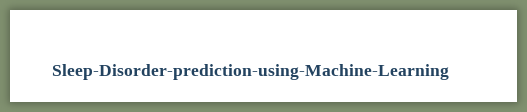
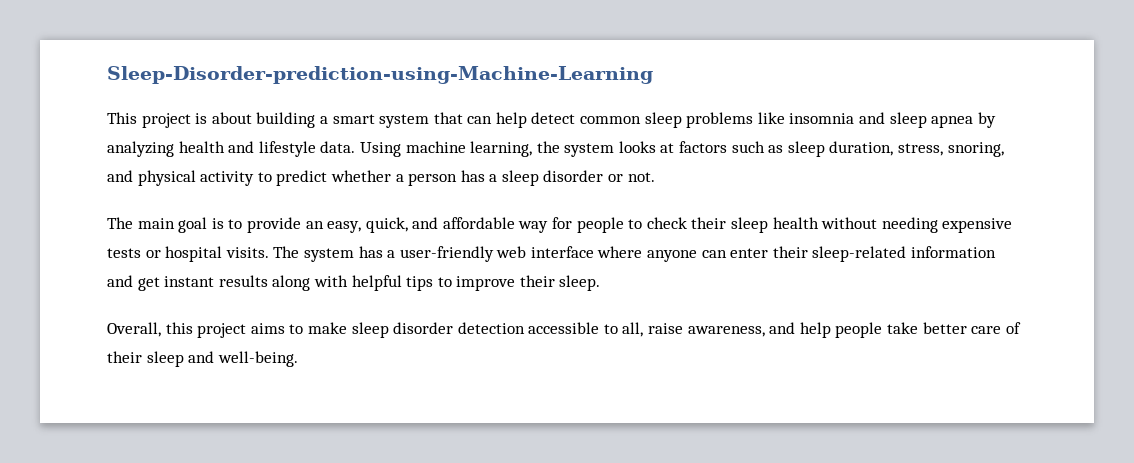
+ This project is about building a smart system that can help detect common sleep problems like insomnia and sleep apnea by analyzing health and lifestyle data. Using machine learning, the system looks at factors such as sleep duration, stress, snoring, and physical activity to predict whether a person has a sleep disorder or not.
+ The main goal is to provide an easy, quick, and affordable way for people to check their sleep health without needing expensive tests or hospital visits. The system has a user-friendly web interface where anyone can enter their sleep-related information and get instant results along with helpful tips to improve their sleep.
+ Overall, this project aims to make sleep disorder detection accessible to all, raise awareness, and help people take better care of their sleep and well-being.

